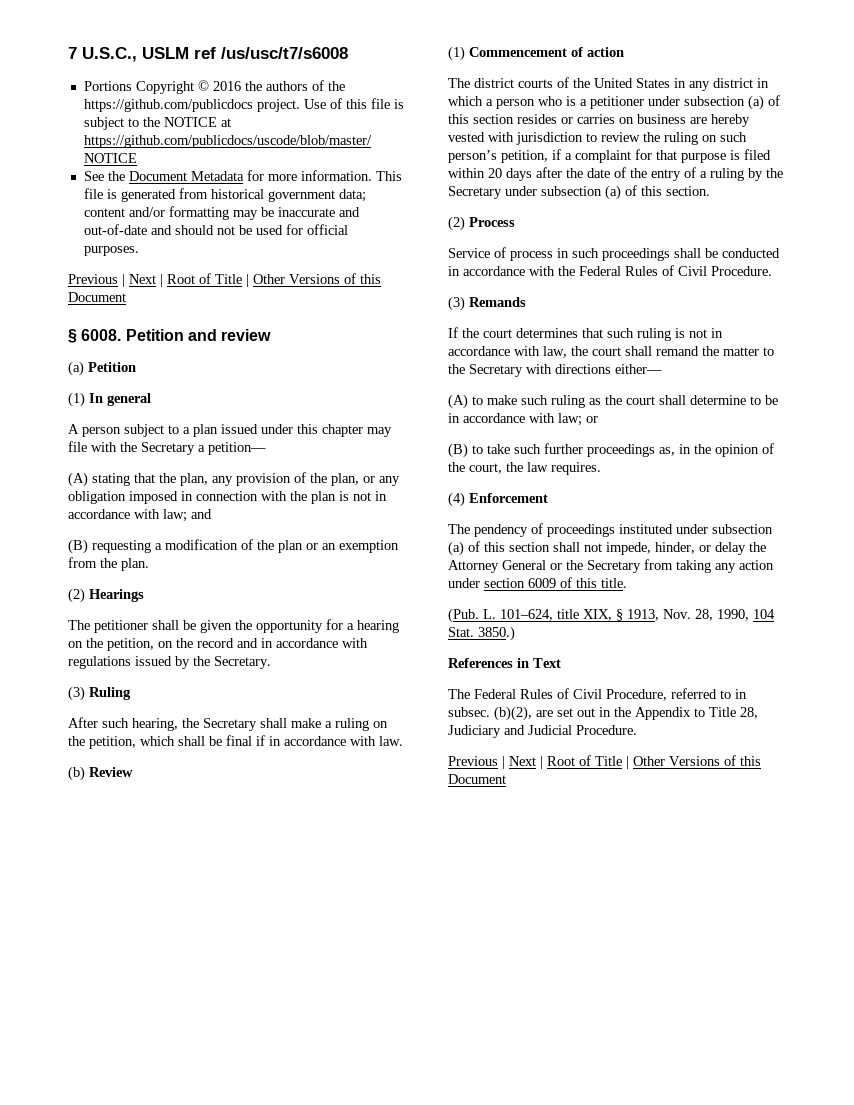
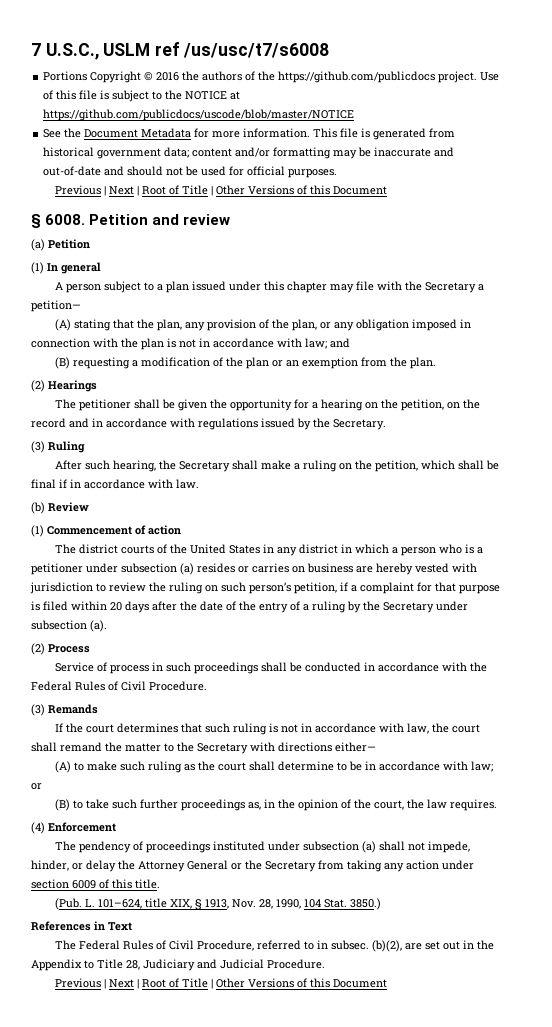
- The district courts of the United States in any district in which a person who is a petitioner under subsection (a) of this section resides or carries on business are hereby vested with jurisdiction to review the ruling on such person’s petition, if a complaint for that purpose is filed within 20 days after the date of the entry of a ruling by the Secretary under subsection (a) of this section.
+ The district courts of the United States in any district in which a person who is a petitioner under subsection (a) resides or carries on business are hereby vested with jurisdiction to review the ruling on such person’s petition, if a complaint for that purpose is filed within 20 days after the date of the entry of a ruling by the Secretary under subsection (a).
- The pendency of proceedings instituted under subsection (a) of this section shall not impede, hinder, or delay the Attorney General or the Secretary from taking any action under section 6009 of this title.
+ The pendency of proceedings instituted under subsection (a) shall not impede, hinder, or delay the Attorney General or the Secretary from taking any action under section 6009 of this title.

